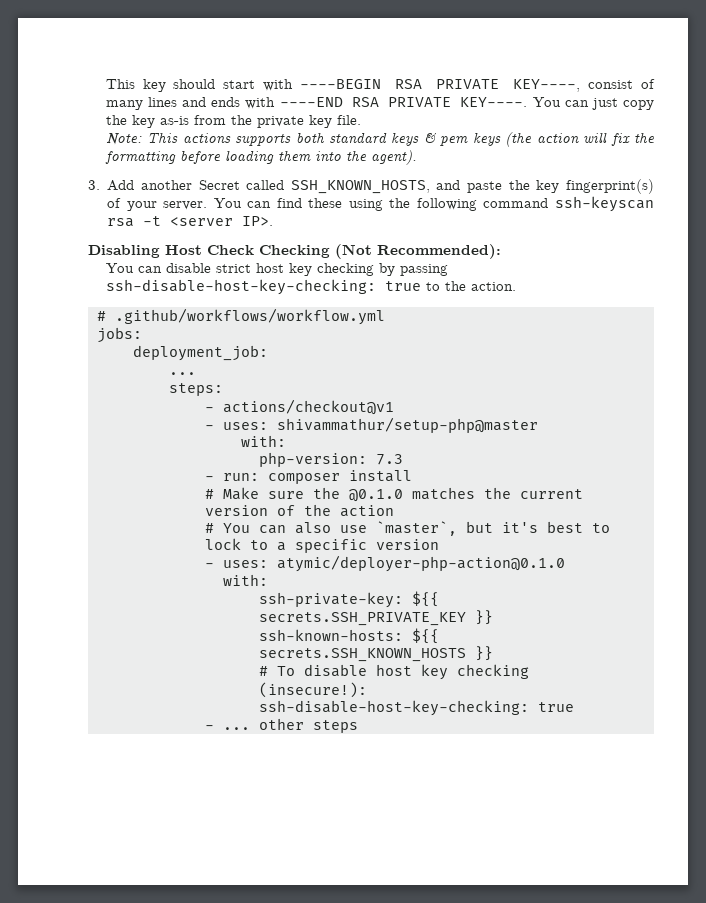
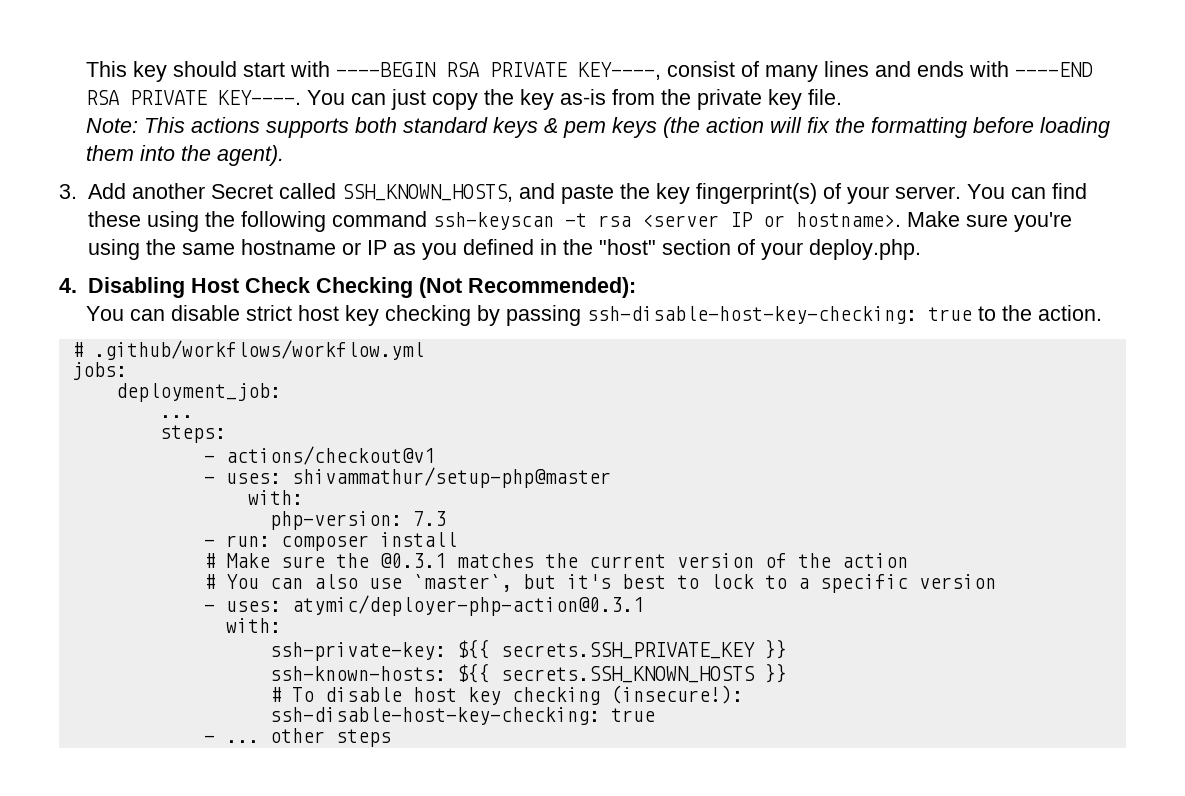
- You can find these using the following command ssh-keyscan rsa -t <server IP>.
- Disabling Host Check Checking (Not Recommended):
+ You can find these using the following command ssh-keyscan -t rsa <server IP or hostname>. Make sure you're using the same hostname or IP as you defined in the "host" section of your deploy.php.
+ 4. Disabling Host Check Checking (Not Recommended):
- # Make sure the @0.1.0 matches the current version of the action
+ # Make sure the @0.3.1 matches the current version of the action
- - uses: atymic/deployer-php-action@0.1.0
+ - uses: atymic/deployer-php-action@0.3.1

